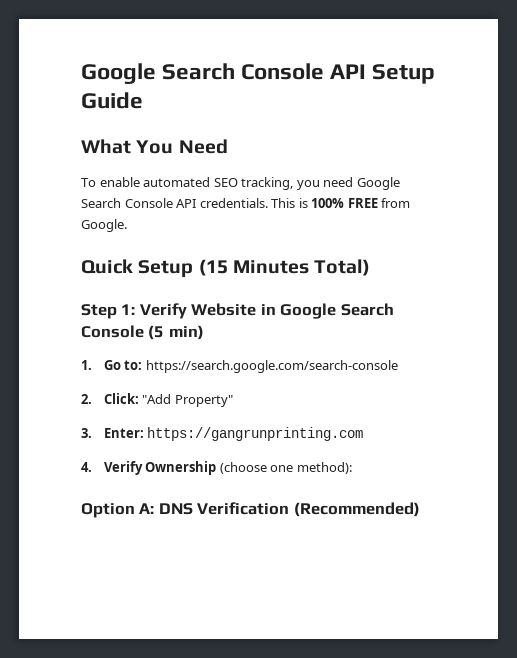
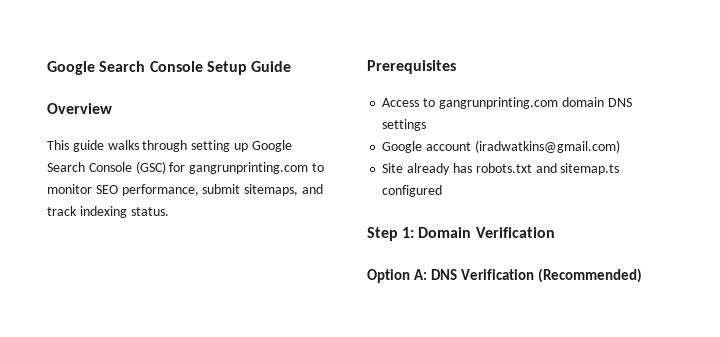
- Google Search Console API Setup Guide
+ Google Search Console Setup Guide
- What You Need
- To enable automated SEO tracking, you need Google Search Console API credentials. This is 100% FREE from Google.
- Quick Setup (15 Minutes Total)
- Step 1: Verify Website in Google Search Console (5 min)
- 1. Go to: https://search.google.com/search-console
- 2. Click: "Add Property"
- 3. Enter: https://gangrunprinting.com
- 4. Verify Ownership (choose one method):
+ Overview
+ This guide walks through setting up Google Search Console (GSC) for gangrunprinting.com to monitor SEO performance, submit sitemaps, and track indexing status.
+ Prerequisites
+ Access to gangrunprinting.com domain DNS settings
+ Google account (iradwatkins@gmail.com)
+ Site already has robots.txt and sitemap.ts configured
+ Step 1: Domain Verification

